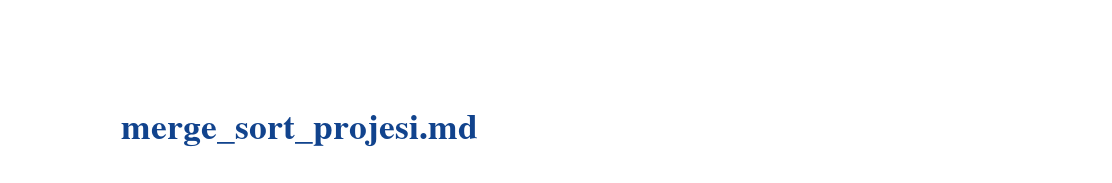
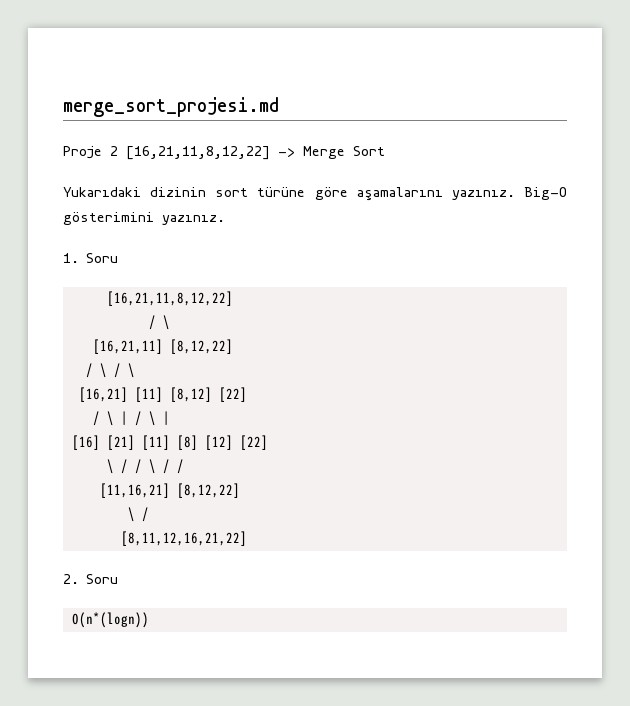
+ Proje 2 [16,21,11,8,12,22] -> Merge Sort
+ Yukarıdaki dizinin sort türüne göre aşamalarını yazınız. Big-O gösterimini yazınız.
+ 1. Soru
+ [16,21,11,8,12,22]
+ / \
+ [16,21,11] [8,12,22]
+ / \ / \
+ [16,21] [11] [8,12] [22]
+ / \ | / \ |
+ [16] [21] [11] [8] [12] [22]
+ \ / / \ / /
+ [11,16,21] [8,12,22]
+ \ /
+ [8,11,12,16,21,22]
+ 2. Soru
+ O(n*(logn))

